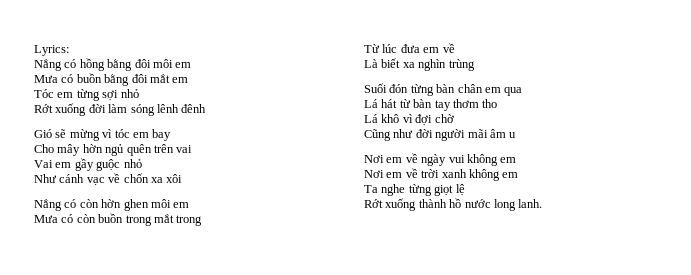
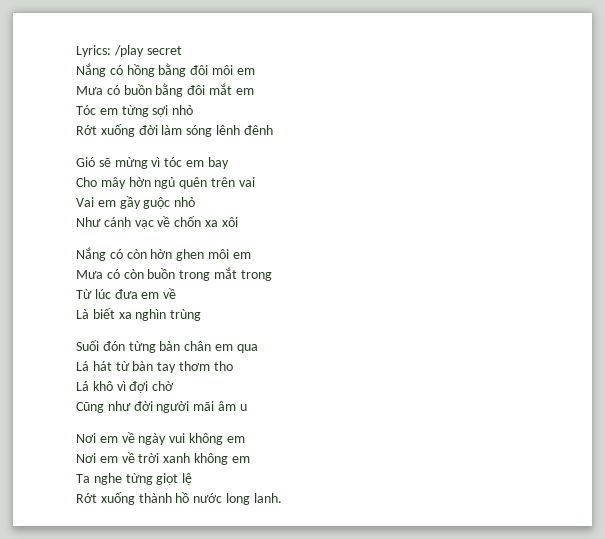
- Lyrics:
+ Lyrics: /play secret

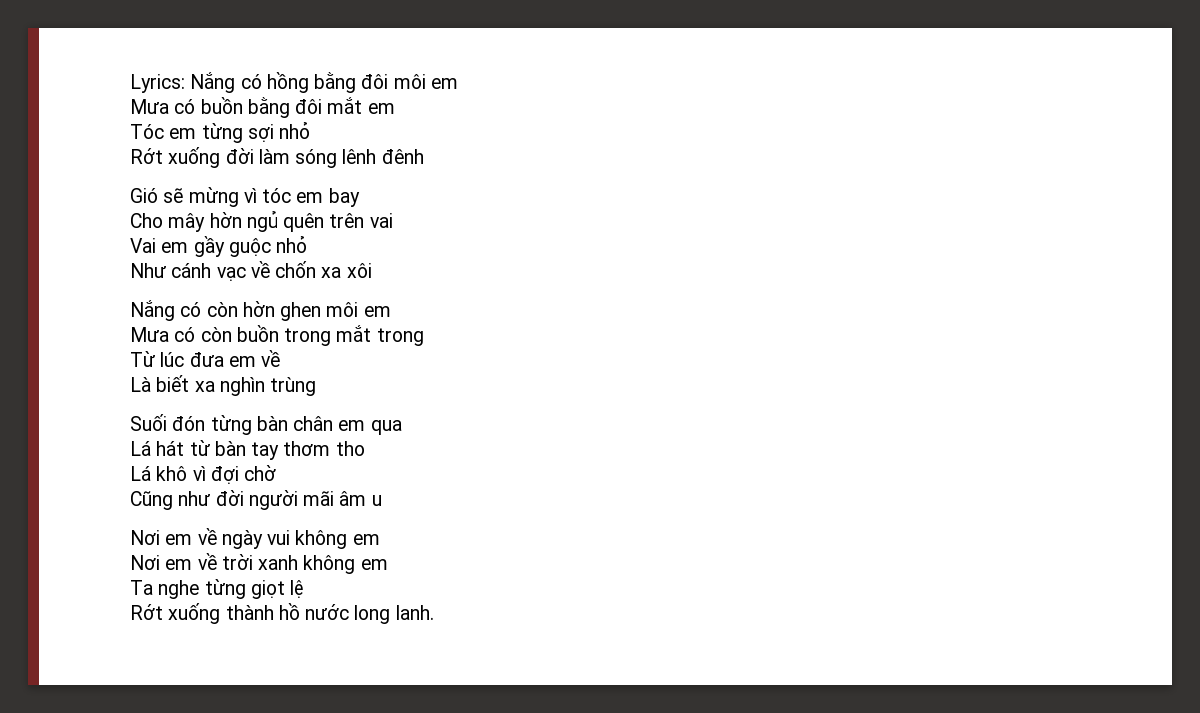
- Lyrics: /play secret
- Nắng có hồng bằng đôi môi em
+ Lyrics: Nắng có hồng bằng đôi môi em

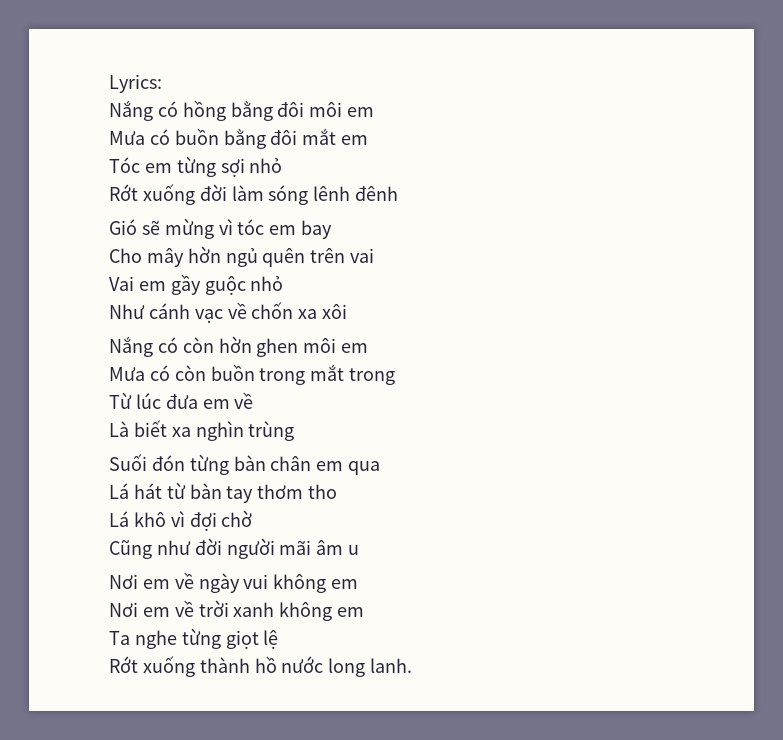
- Lyrics: Nắng có hồng bằng đôi môi em
+ Lyrics:
+ Nắng có hồng bằng đôi môi em

